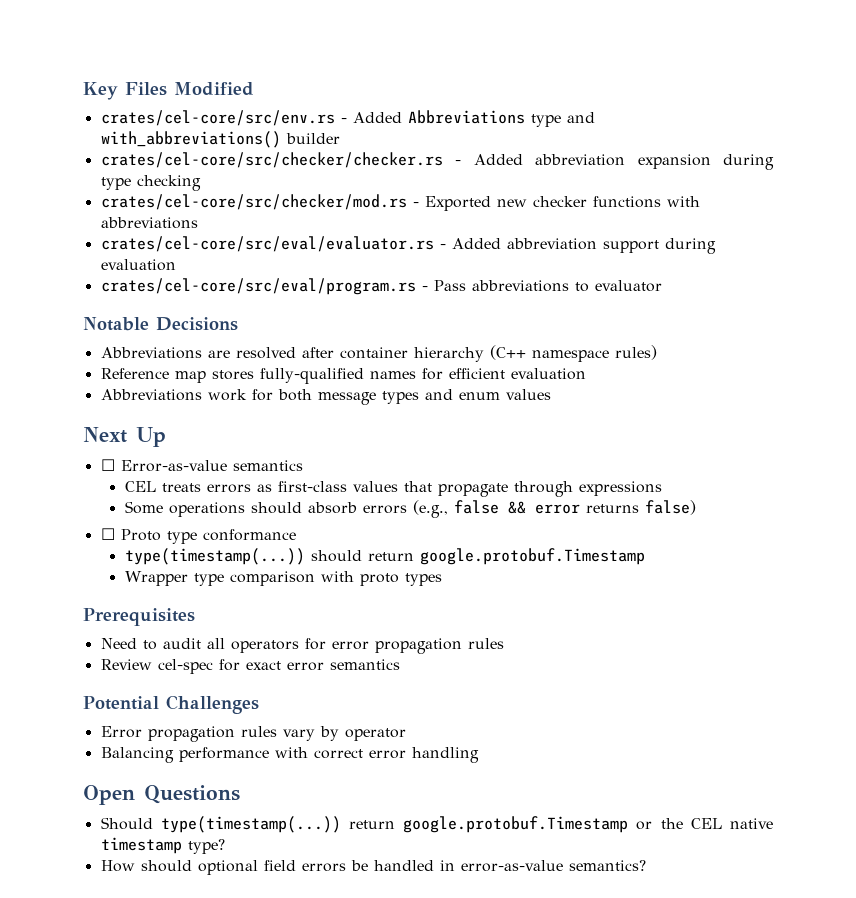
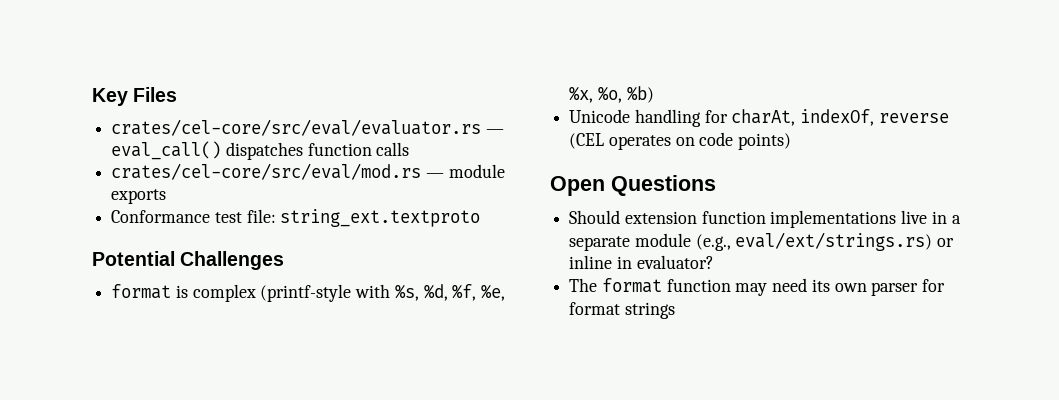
- Key Files Modified
- crates/cel-core/src/env.rs - Added Abbreviations type and with_abbreviations() builder
- crates/cel-core/src/checker/checker.rs - Added abbreviation expansion during type checking
- crates/cel-core/src/checker/mod.rs - Exported new checker functions with abbreviations
- crates/cel-core/src/eval/evaluator.rs - Added abbreviation support during evaluation
- crates/cel-core/src/eval/program.rs - Pass abbreviations to evaluator
- Notable Decisions
- Abbreviations are resolved after container hierarchy (C++ namespace rules)
- Reference map stores fully-qualified names for efficient evaluation
- Abbreviations work for both message types and enum values
- Next Up
- ☐ Error-as-value semantics
- CEL treats errors as first-class values that propagate through expressions
- Some operations should absorb errors (e.g., false && error returns false)
- ☐ Proto type conformance
- type(timestamp(...)) should return google.protobuf.Timestamp
- Wrapper type comparison with proto types
- Prerequisites
- Need to audit all operators for error propagation rules
- Review cel-spec for exact error semantics
+ Key Files
+ crates/cel-core/src/eval/evaluator.rs — eval_call() dispatches function calls
+ crates/cel-core/src/eval/mod.rs — module exports
+ Conformance test file: string_ext.textproto
  Potential Challenges
- Error propagation rules vary by operator
- Balancing performance with correct error handling
+ format is complex (printf-style with %s, %d, %f, %e, %x, %o, %b)
+ Unicode handling for charAt, indexOf, reverse (CEL operates on code points)
  Open Questions
- Should type(timestamp(...)) return google.protobuf.Timestamp or the CEL native timestamp type?
- How should optional field errors be handled in error-as-value semantics?
+ Should extension function implementations live in a separate module (e.g., eval/ext/strings.rs) or inline in evaluator?
+ The format function may need its own parser for format strings

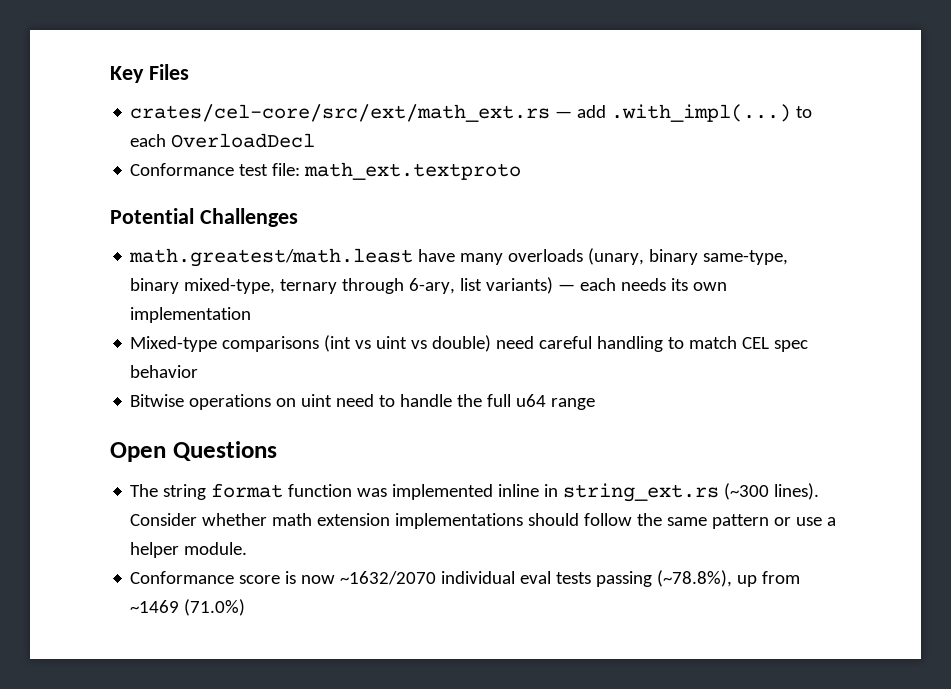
- crates/cel-core/src/eval/evaluator.rs — eval_call() dispatches function calls
- crates/cel-core/src/eval/mod.rs — module exports
+ crates/cel-core/src/ext/math_ext.rs — add .with_impl(...) to each OverloadDecl
- Conformance test file: string_ext.textproto
+ Conformance test file: math_ext.textproto
- format is complex (printf-style with %s, %d, %f, %e, %x, %o, %b)
- Unicode handling for charAt, indexOf, reverse (CEL operates on code points)
+ math.greatest/math.least have many overloads (unary, binary same-type, binary mixed-type, ternary through 6-ary, list variants) — each needs its own implementation
+ Mixed-type comparisons (int vs uint vs double) need careful handling to match CEL spec behavior
+ Bitwise operations on uint need to handle the full u64 range
  Open Questions
- Should extension function implementations live in a separate module (e.g., eval/ext/strings.rs) or inline in evaluator?
- The format function may need its own parser for format strings
+ The string format function was implemented inline in string_ext.rs (~300 lines). Consider whether math extension implementations should follow the same pattern or use a helper module.
+ Conformance score is now ~1632/2070 individual eval tests passing (~78.8%), up from ~1469 (71.0%)

